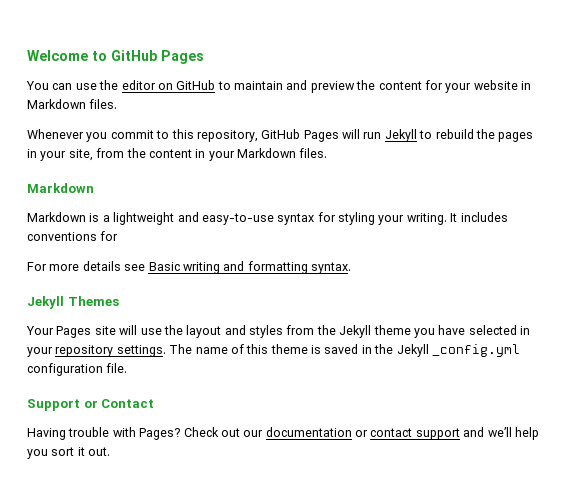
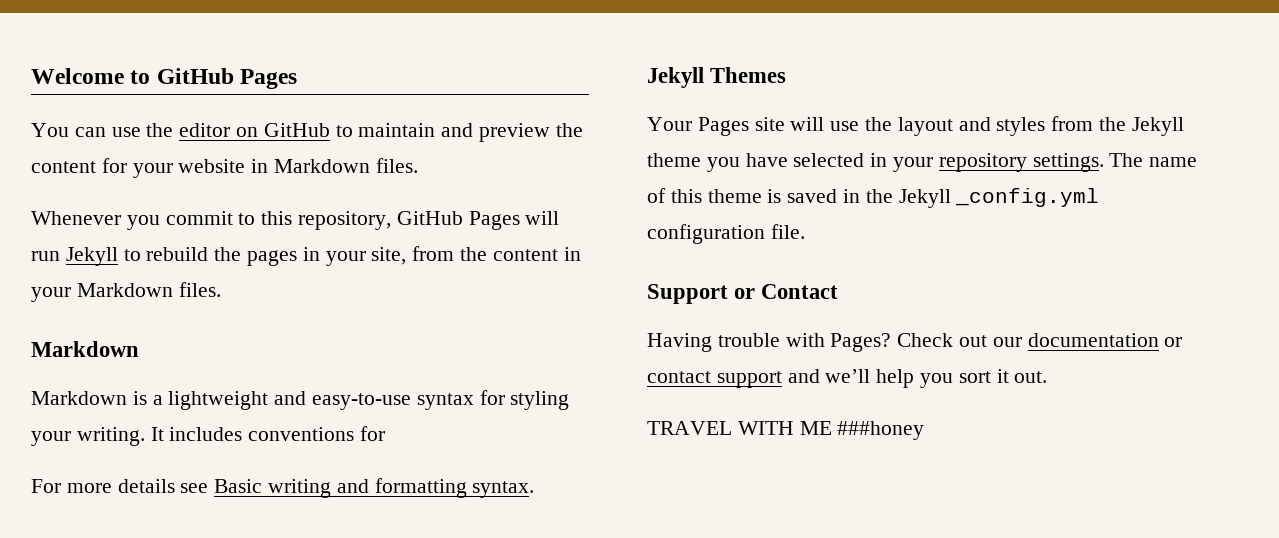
+ TRAVEL WITH ME ###honey

